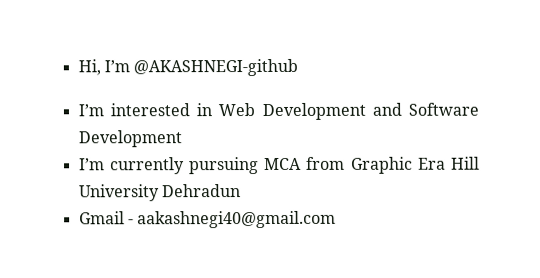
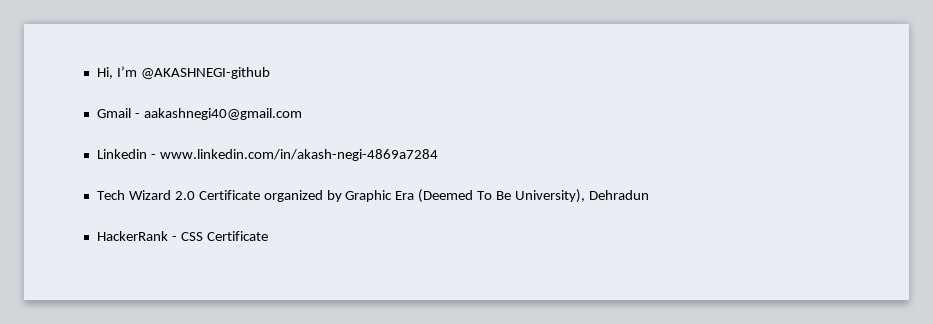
- I’m interested in Web Development and Software Development
- I’m currently pursuing MCA from Graphic Era Hill University Dehradun
  Gmail - aakashnegi40@gmail.com
+ Linkedin - www.linkedin.com/in/akash-negi-4869a7284
+ Tech Wizard 2.0 Certificate organized by Graphic Era (Deemed To Be University), Dehradun
+ HackerRank - CSS Certificate

